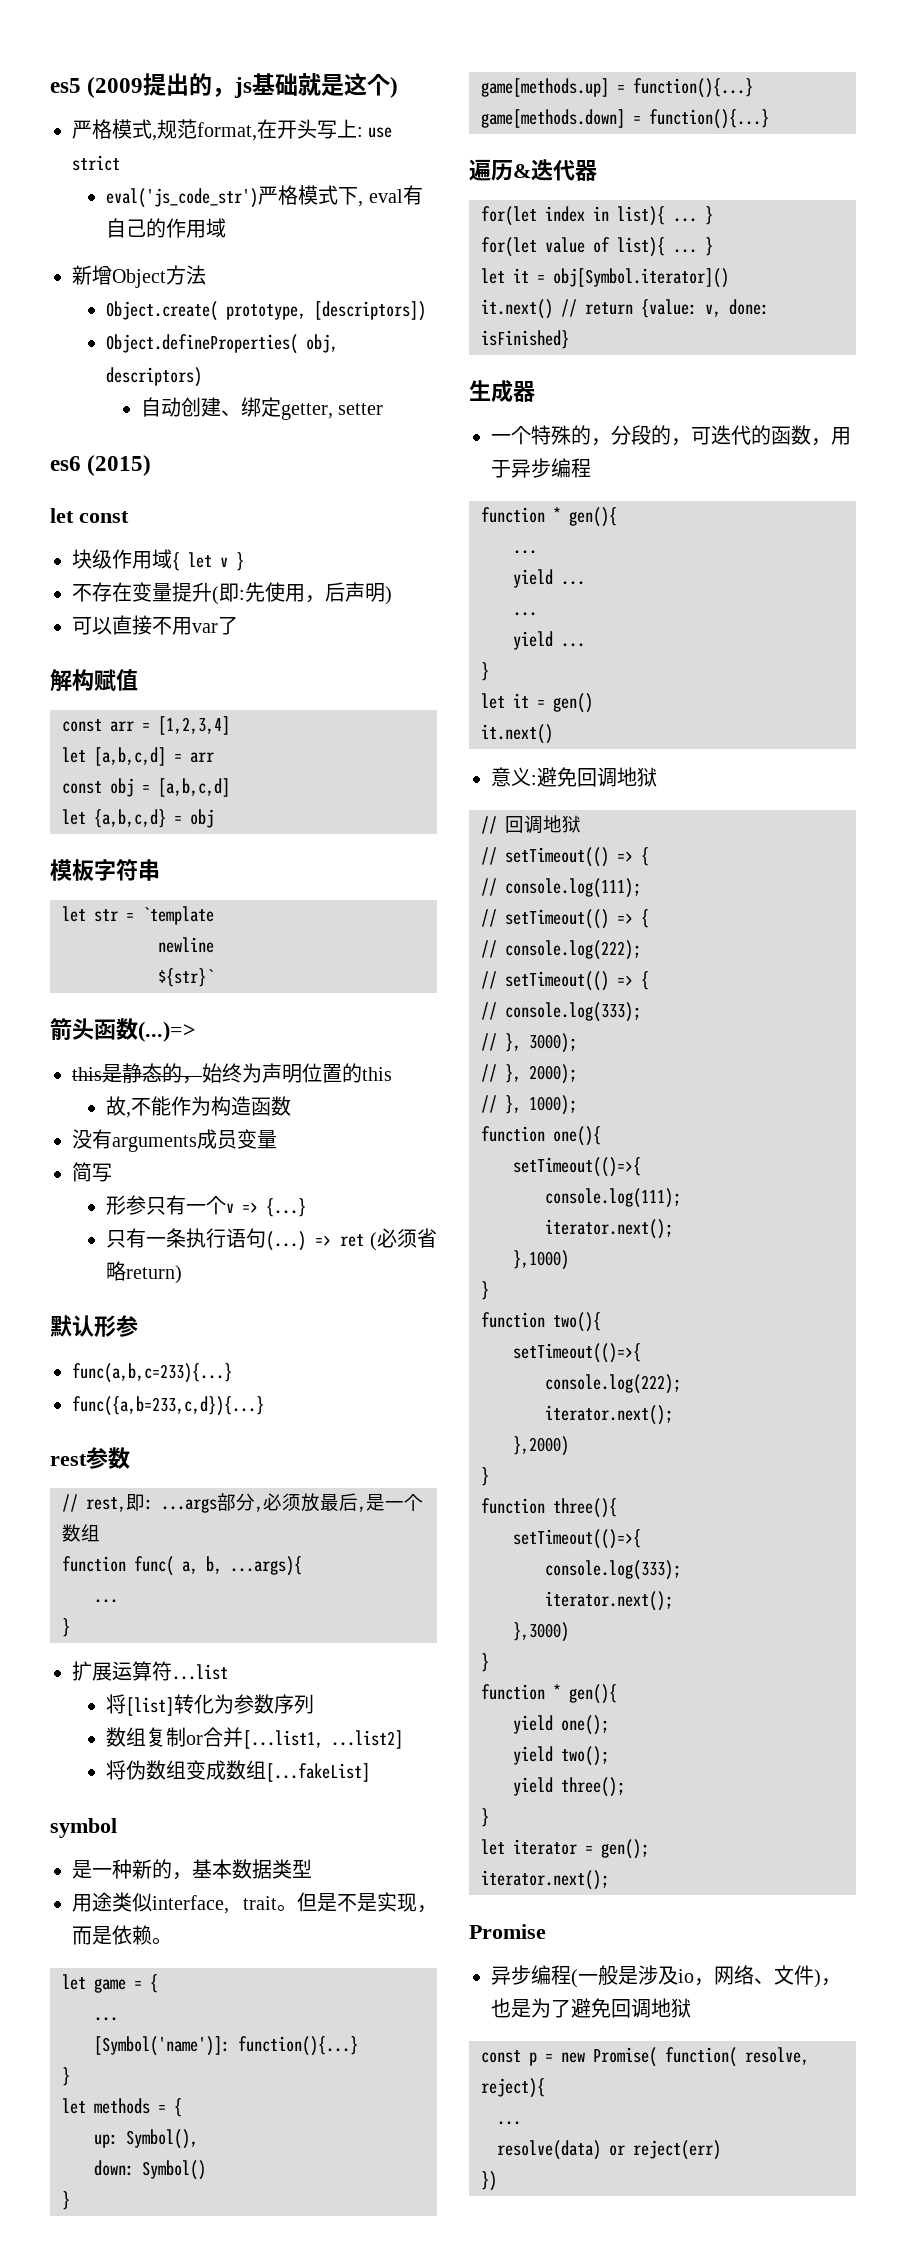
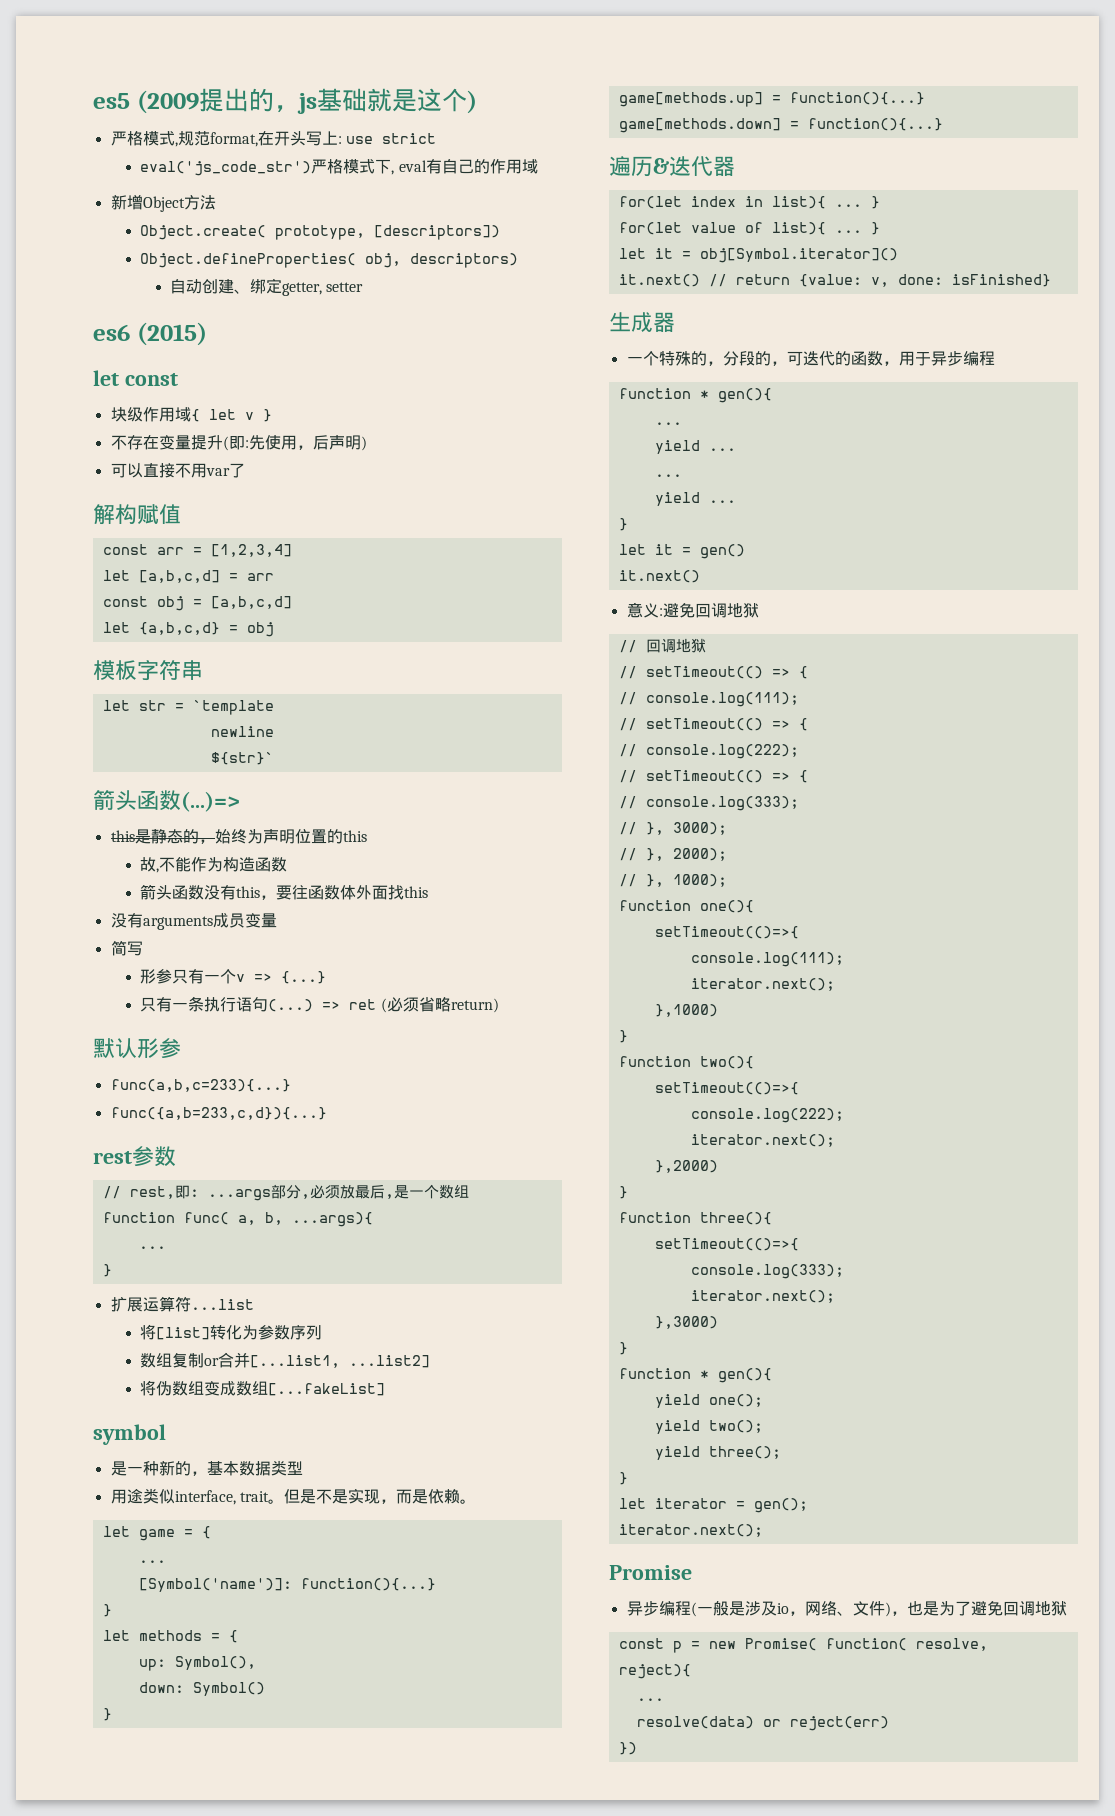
+ 箭头函数没有this，要往函数体外面找this

